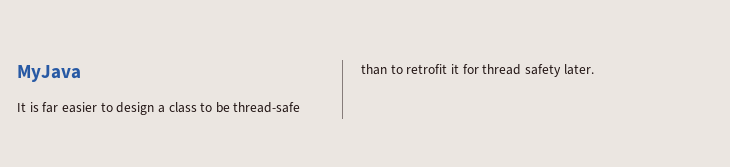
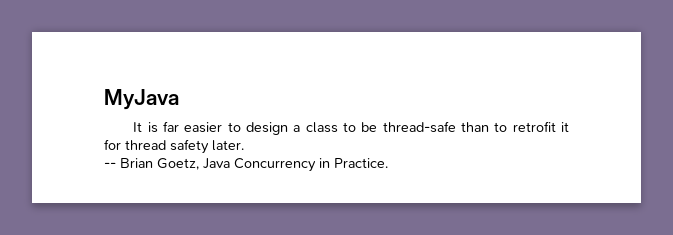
+ -- Brian Goetz, Java Concurrency in Practice.

